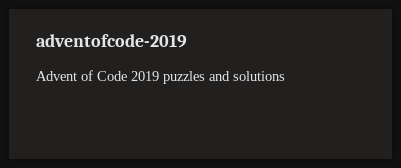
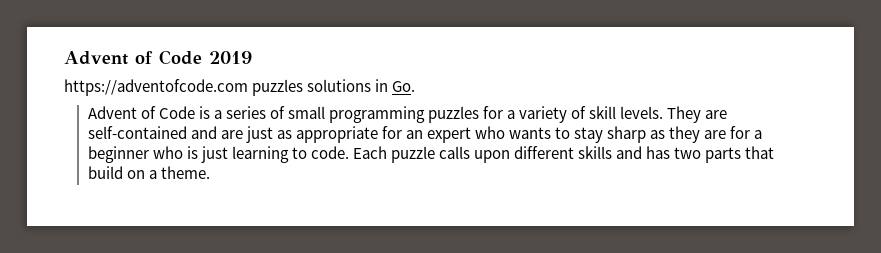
- adventofcode-2019
- Advent of Code 2019 puzzles and solutions
+ Advent of Code 2019
+ https://adventofcode.com puzzles solutions in Go.
+ Advent of Code is a series of small programming puzzles for a variety of skill levels. They are self-contained and are just as appropriate for an expert who wants to stay sharp as they are for a beginner who is just learning to code. Each puzzle calls upon different skills and has two parts that build on a theme.

